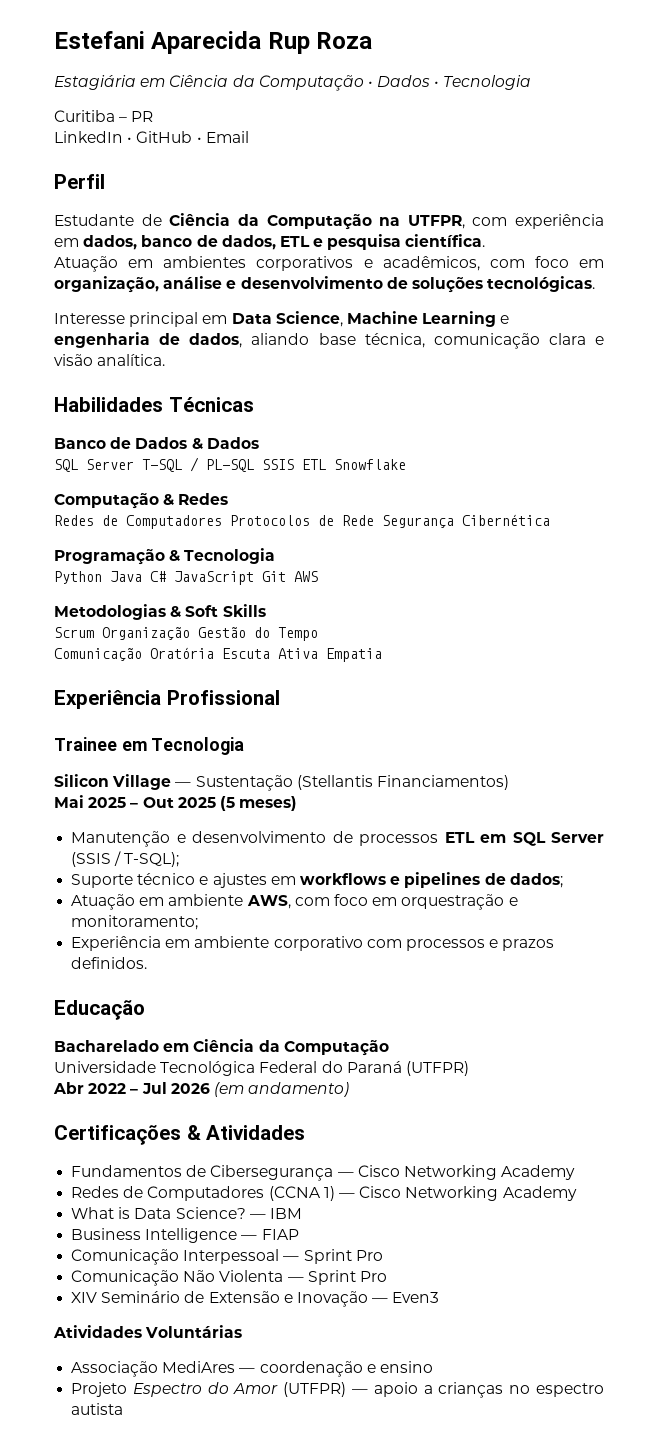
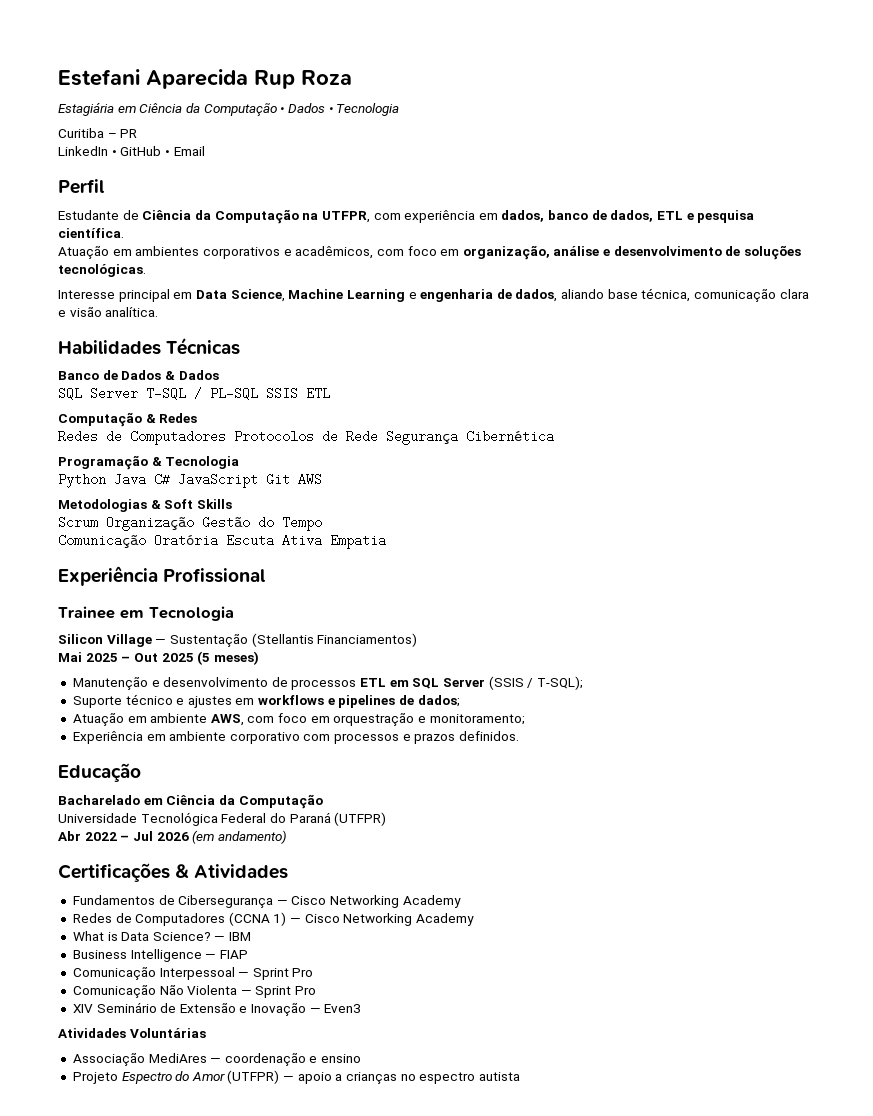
- SQL Server T-SQL / PL-SQL SSIS ETL Snowflake
+ SQL Server T-SQL / PL-SQL SSIS ETL

